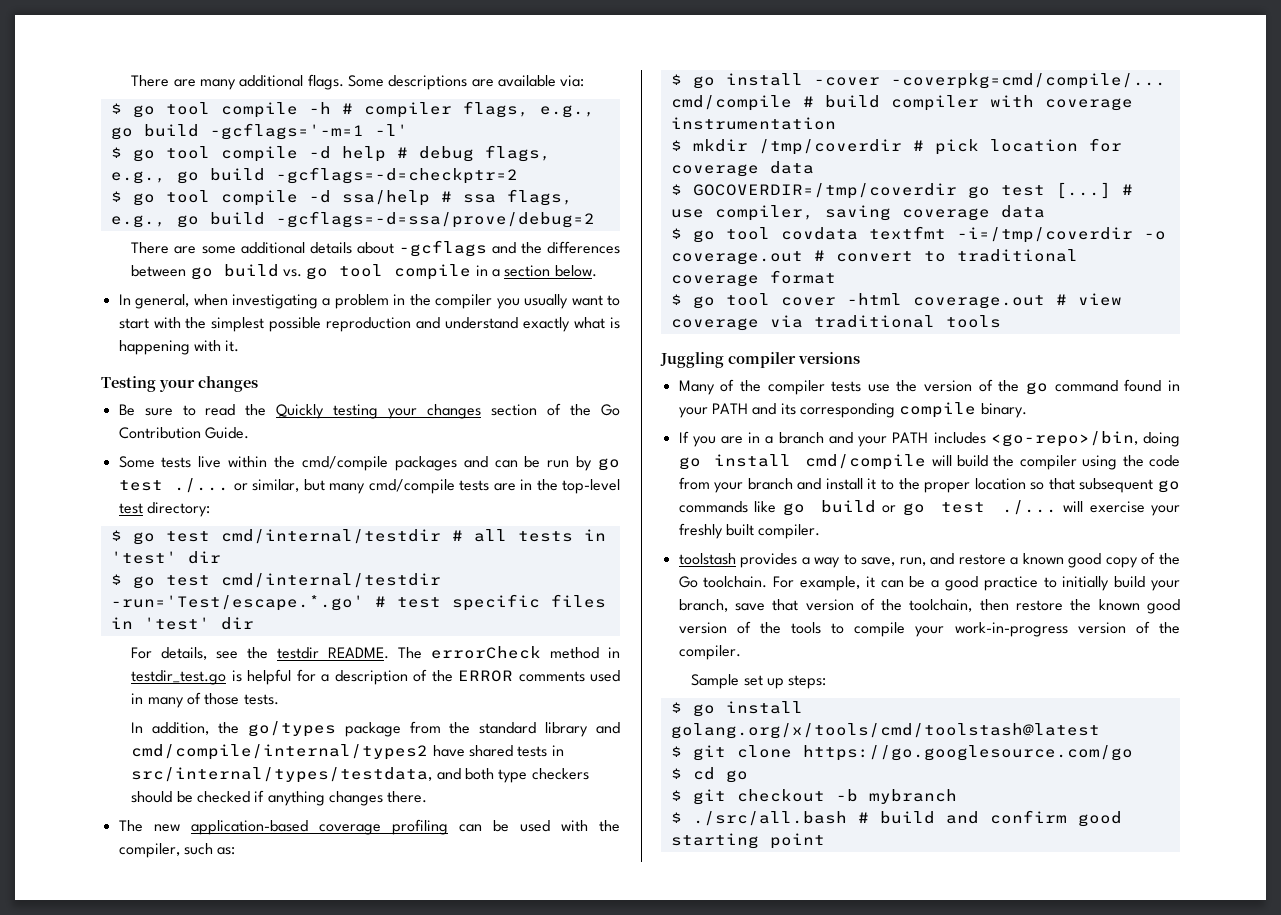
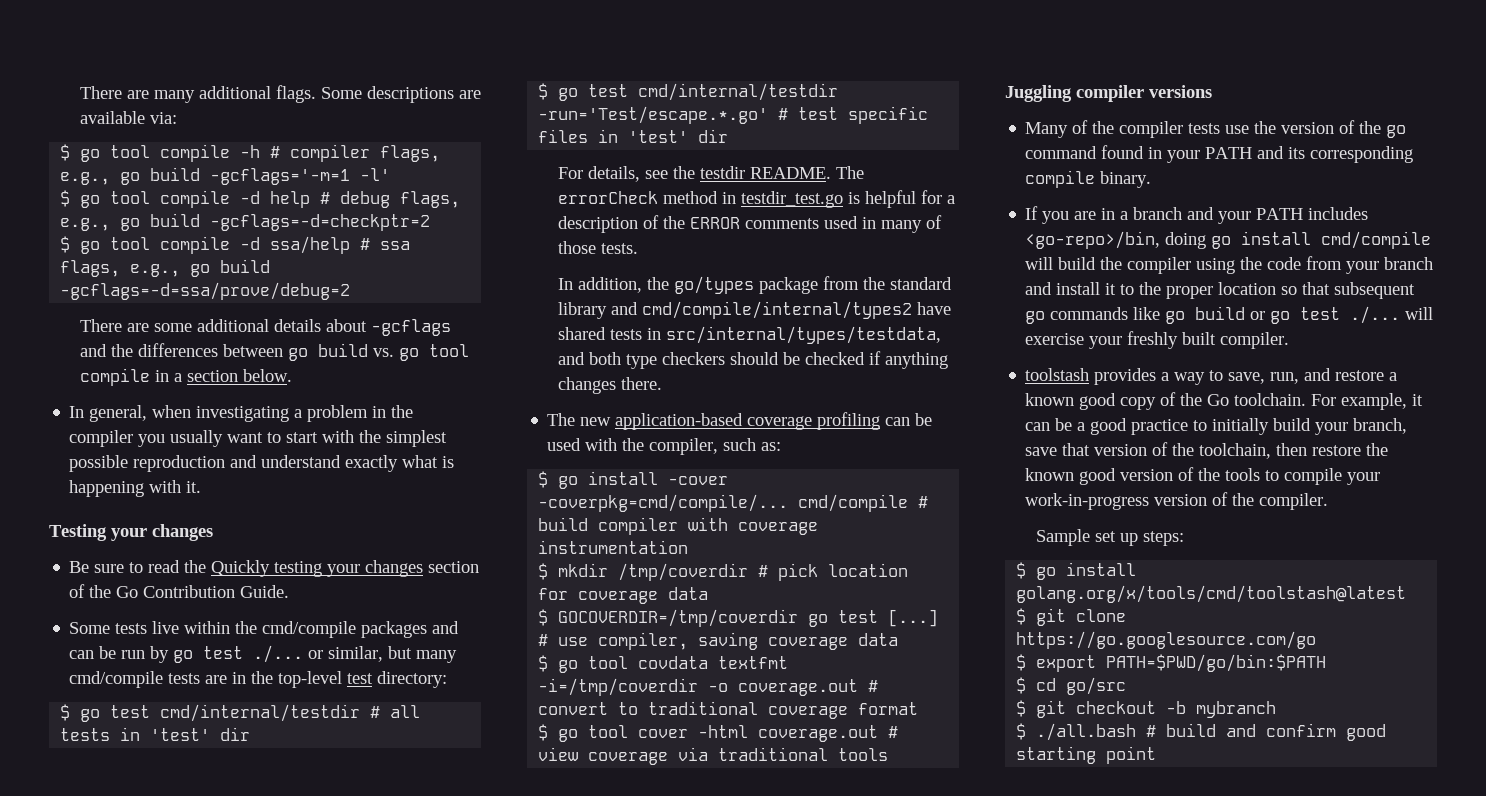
+ $ export PATH=$PWD/go/bin:$PATH
- $ cd go
+ $ cd go/src
- $ ./src/all.bash # build and confirm good starting point
+ $ ./all.bash # build and confirm good starting point

